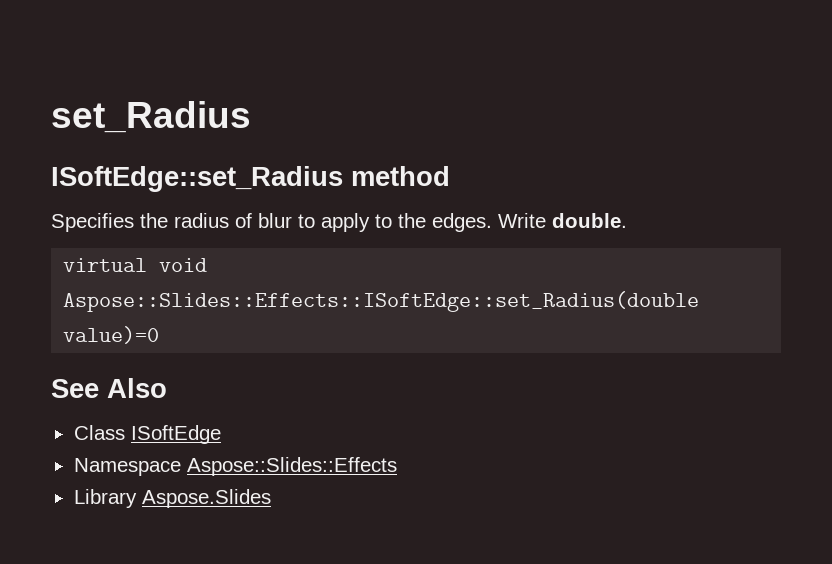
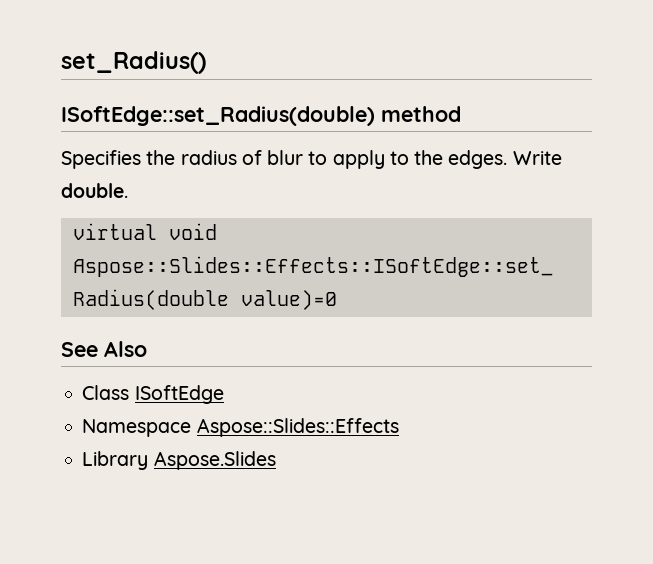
- set_Radius
- ISoftEdge::set_Radius method
+ set_Radius()
+ ISoftEdge::set_Radius(double) method

